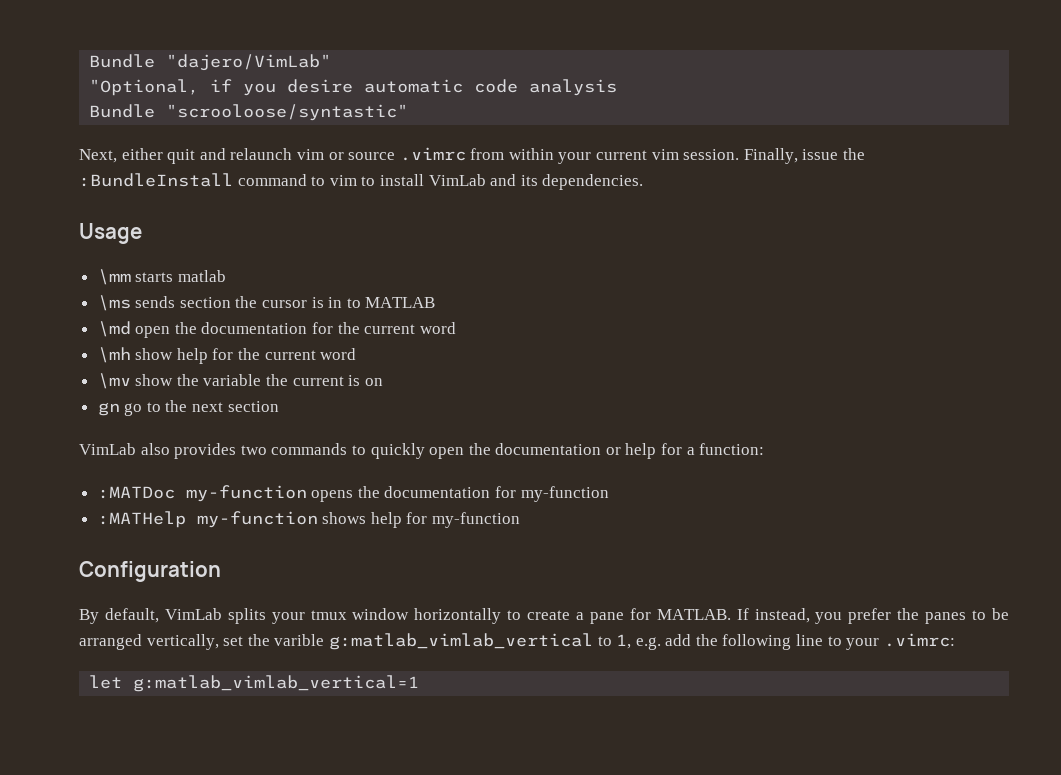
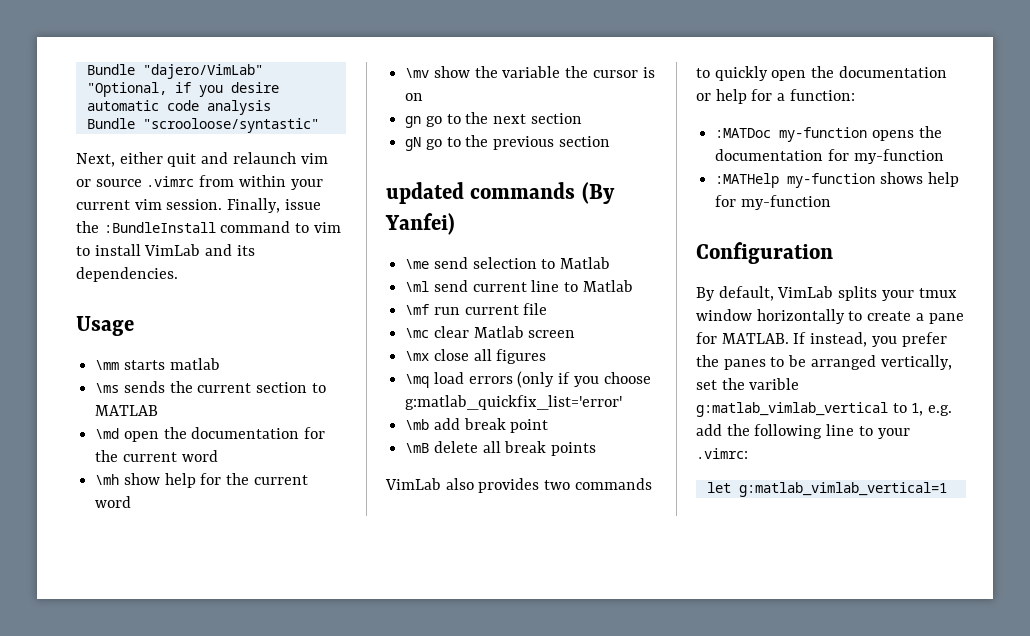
- \ms sends section the cursor is in to MATLAB
+ \ms sends the current section to MATLAB
- \mv show the variable the current is on
+ \mv show the variable the cursor is on
+ gN go to the previous section
+ updated commands (By Yanfei)
+ \me send selection to Matlab
+ \ml send current line to Matlab
+ \mf run current file
+ \mc clear Matlab screen
+ \mx close all figures
+ \mq load errors (only if you choose g:matlab_quickfix_list='error'
+ \mb add break point
+ \mB delete all break points

